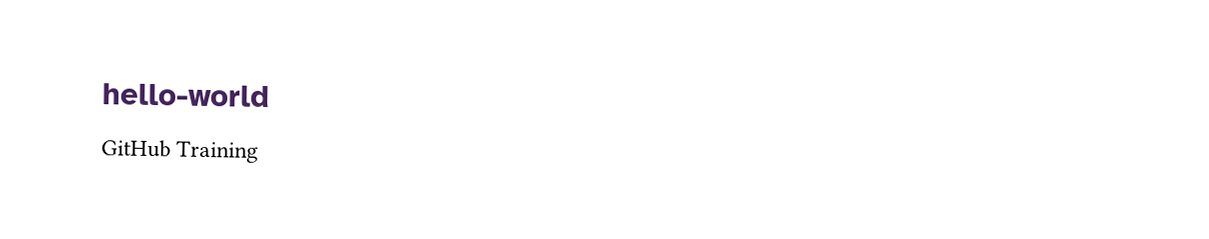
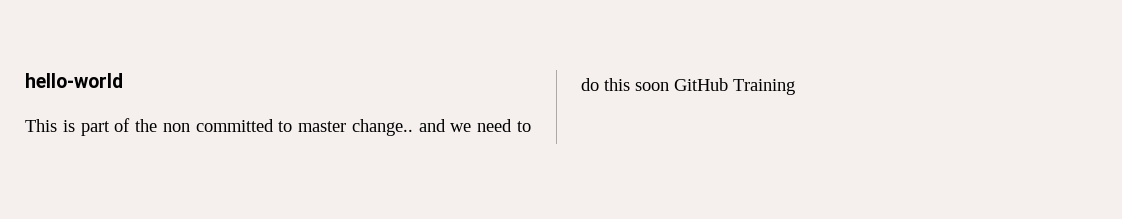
- GitHub Training
+ This is part of the non committed to master change.. and we need to do this soon GitHub Training

